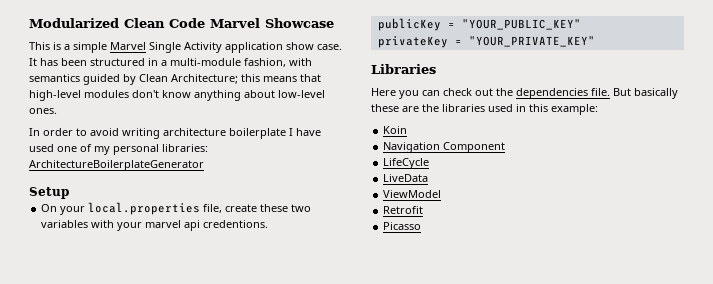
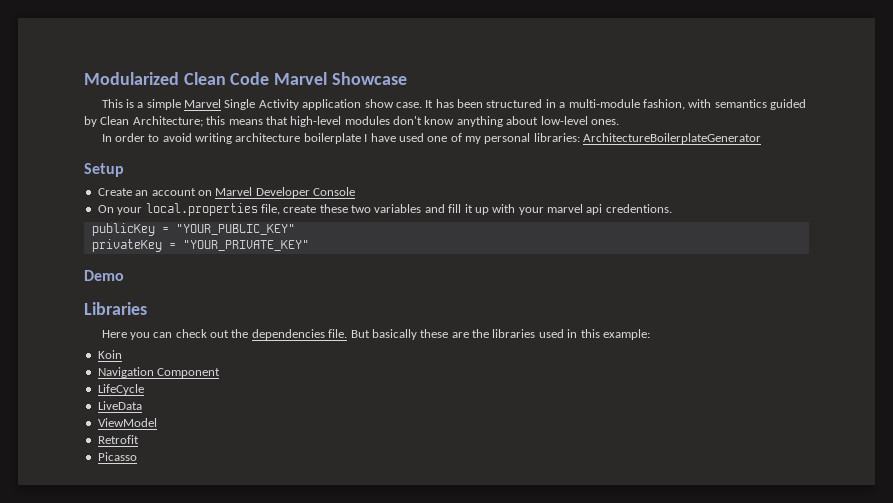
+ Create an account on Marvel Developer Console
- On your local.properties file, create these two variables with your marvel api credentions.
+ On your local.properties file, create these two variables and fill it up with your marvel api credentions.
+ Demo

